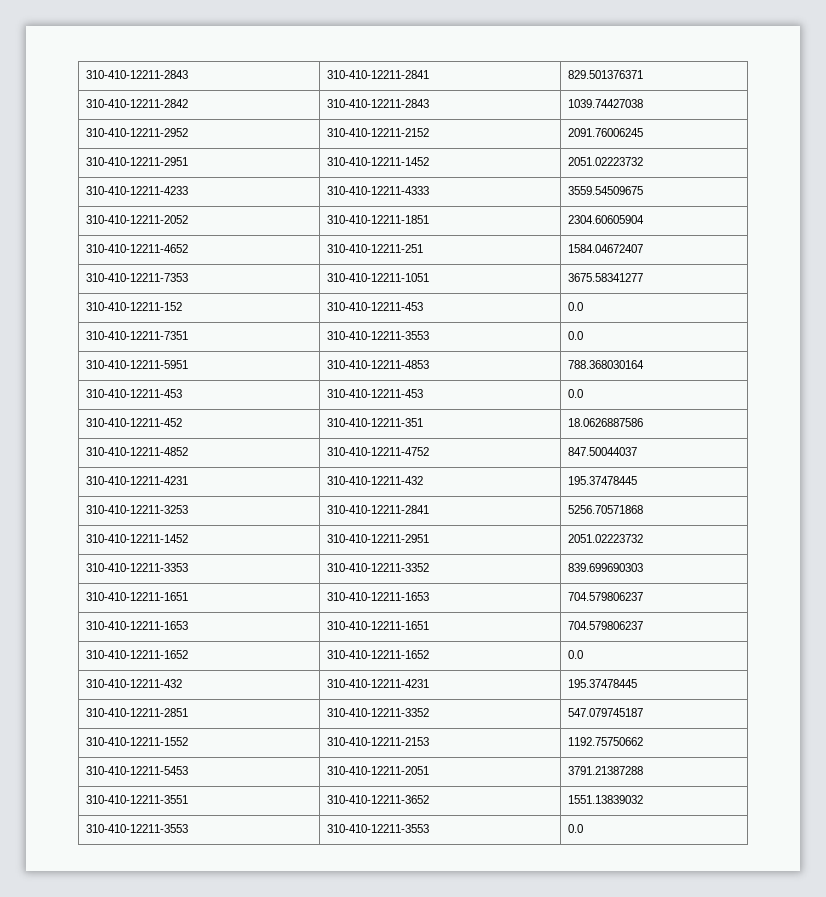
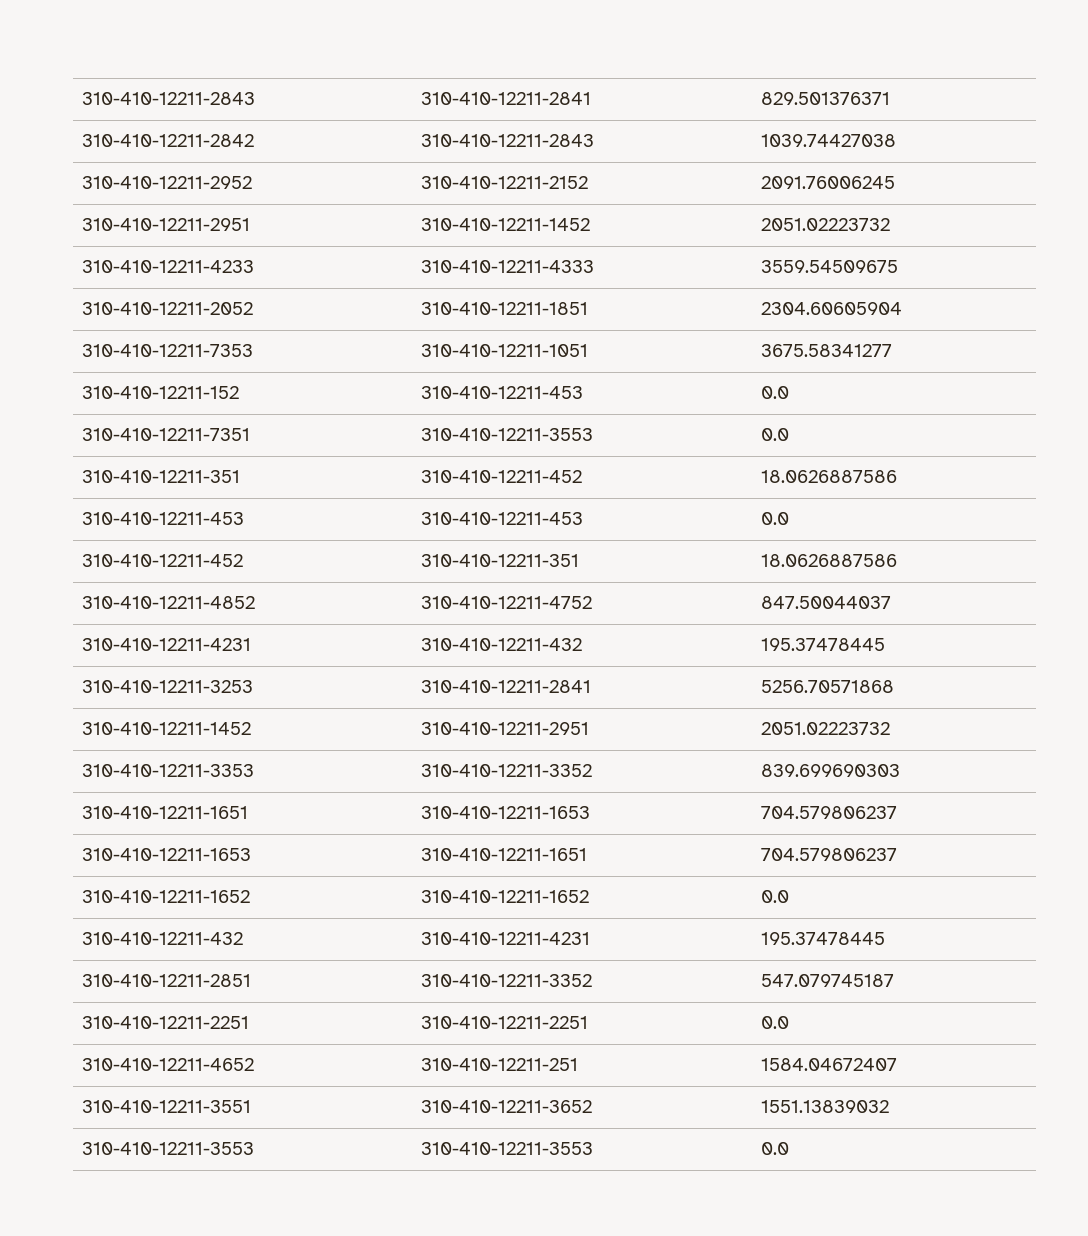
- 310-410-12211-4652 | 310-410-12211-251 | 1584.04672407
- 310-410-12211-5951 | 310-410-12211-4853 | 788.368030164
+ 310-410-12211-351 | 310-410-12211-452 | 18.0626887586
- 310-410-12211-1552 | 310-410-12211-2153 | 1192.75750662
- 310-410-12211-5453 | 310-410-12211-2051 | 3791.21387288
+ 310-410-12211-2251 | 310-410-12211-2251 | 0.0
+ 310-410-12211-4652 | 310-410-12211-251 | 1584.04672407

